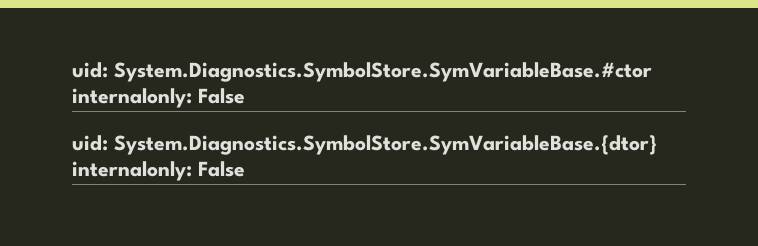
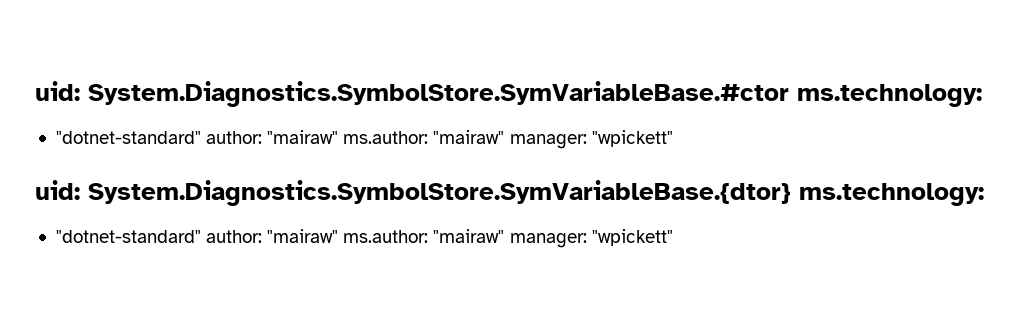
- uid: System.Diagnostics.SymbolStore.SymVariableBase.#ctor internalonly: False
- uid: System.Diagnostics.SymbolStore.SymVariableBase.{dtor} internalonly: False
+ uid: System.Diagnostics.SymbolStore.SymVariableBase.#ctor ms.technology:
+ "dotnet-standard" author: "mairaw" ms.author: "mairaw" manager: "wpickett"
+ uid: System.Diagnostics.SymbolStore.SymVariableBase.{dtor} ms.technology:
+ "dotnet-standard" author: "mairaw" ms.author: "mairaw" manager: "wpickett"

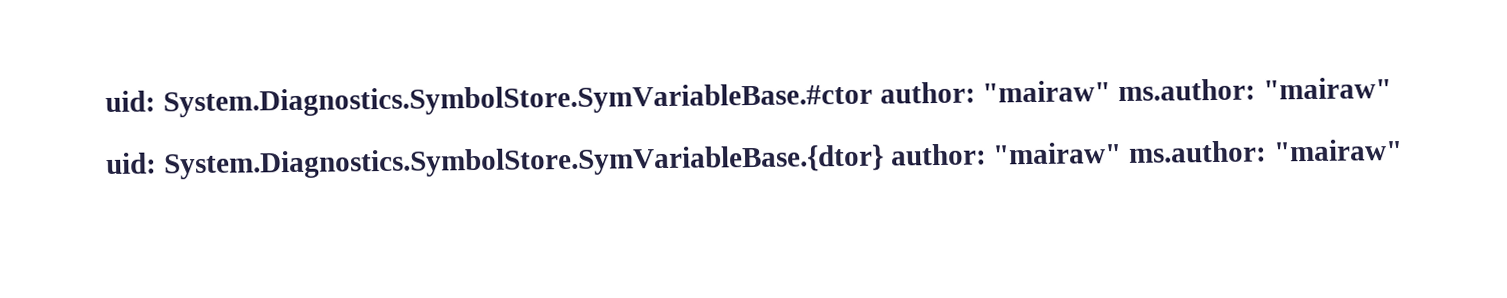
- uid: System.Diagnostics.SymbolStore.SymVariableBase.#ctor ms.technology:
- "dotnet-standard" author: "mairaw" ms.author: "mairaw" manager: "wpickett"
+ uid: System.Diagnostics.SymbolStore.SymVariableBase.#ctor author: "mairaw" ms.author: "mairaw"
- uid: System.Diagnostics.SymbolStore.SymVariableBase.{dtor} ms.technology:
- "dotnet-standard" author: "mairaw" ms.author: "mairaw" manager: "wpickett"
+ uid: System.Diagnostics.SymbolStore.SymVariableBase.{dtor} author: "mairaw" ms.author: "mairaw"

